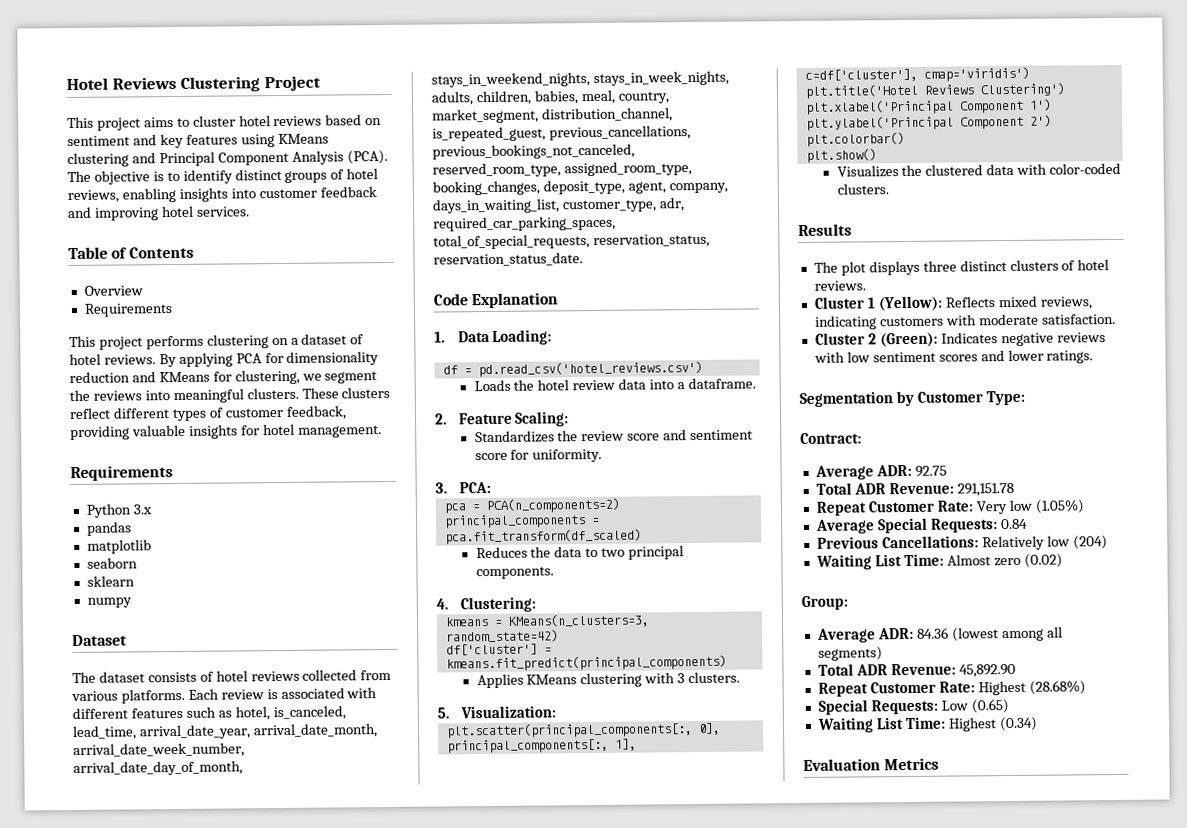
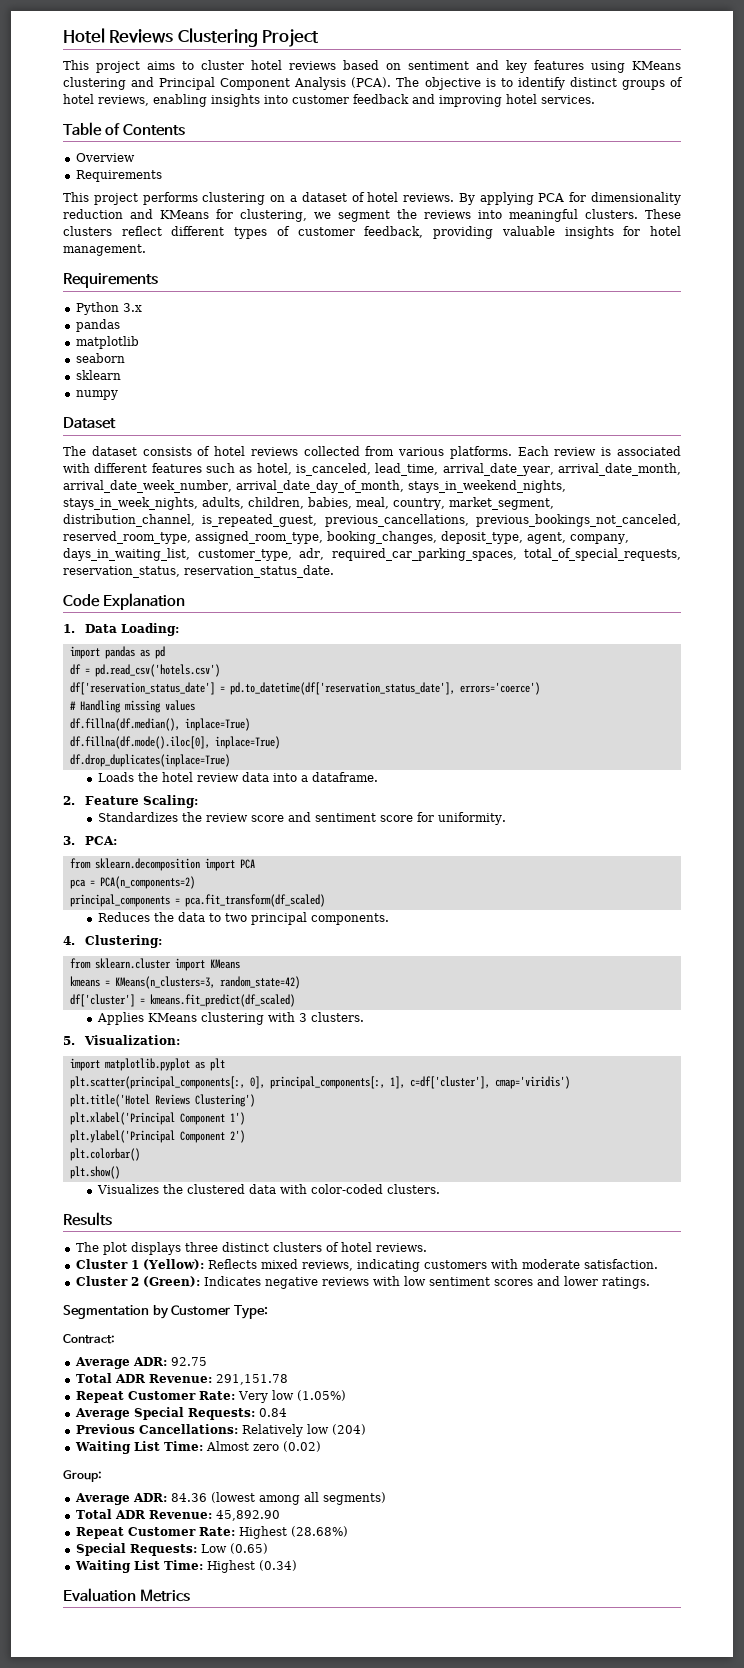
- df = pd.read_csv('hotel_reviews.csv')
+ import pandas as pd
+ df = pd.read_csv('hotels.csv')
+ df['reservation_status_date'] = pd.to_datetime(df['reservation_status_date'], errors='coerce')
+ # Handling missing values
+ df.fillna(df.median(), inplace=True)
+ df.fillna(df.mode().iloc[0], inplace=True)
+ df.drop_duplicates(inplace=True)
+ from sklearn.decomposition import PCA
+ from sklearn.cluster import KMeans
- df['cluster'] = kmeans.fit_predict(principal_components)
+ df['cluster'] = kmeans.fit_predict(df_scaled)
+ import matplotlib.pyplot as plt

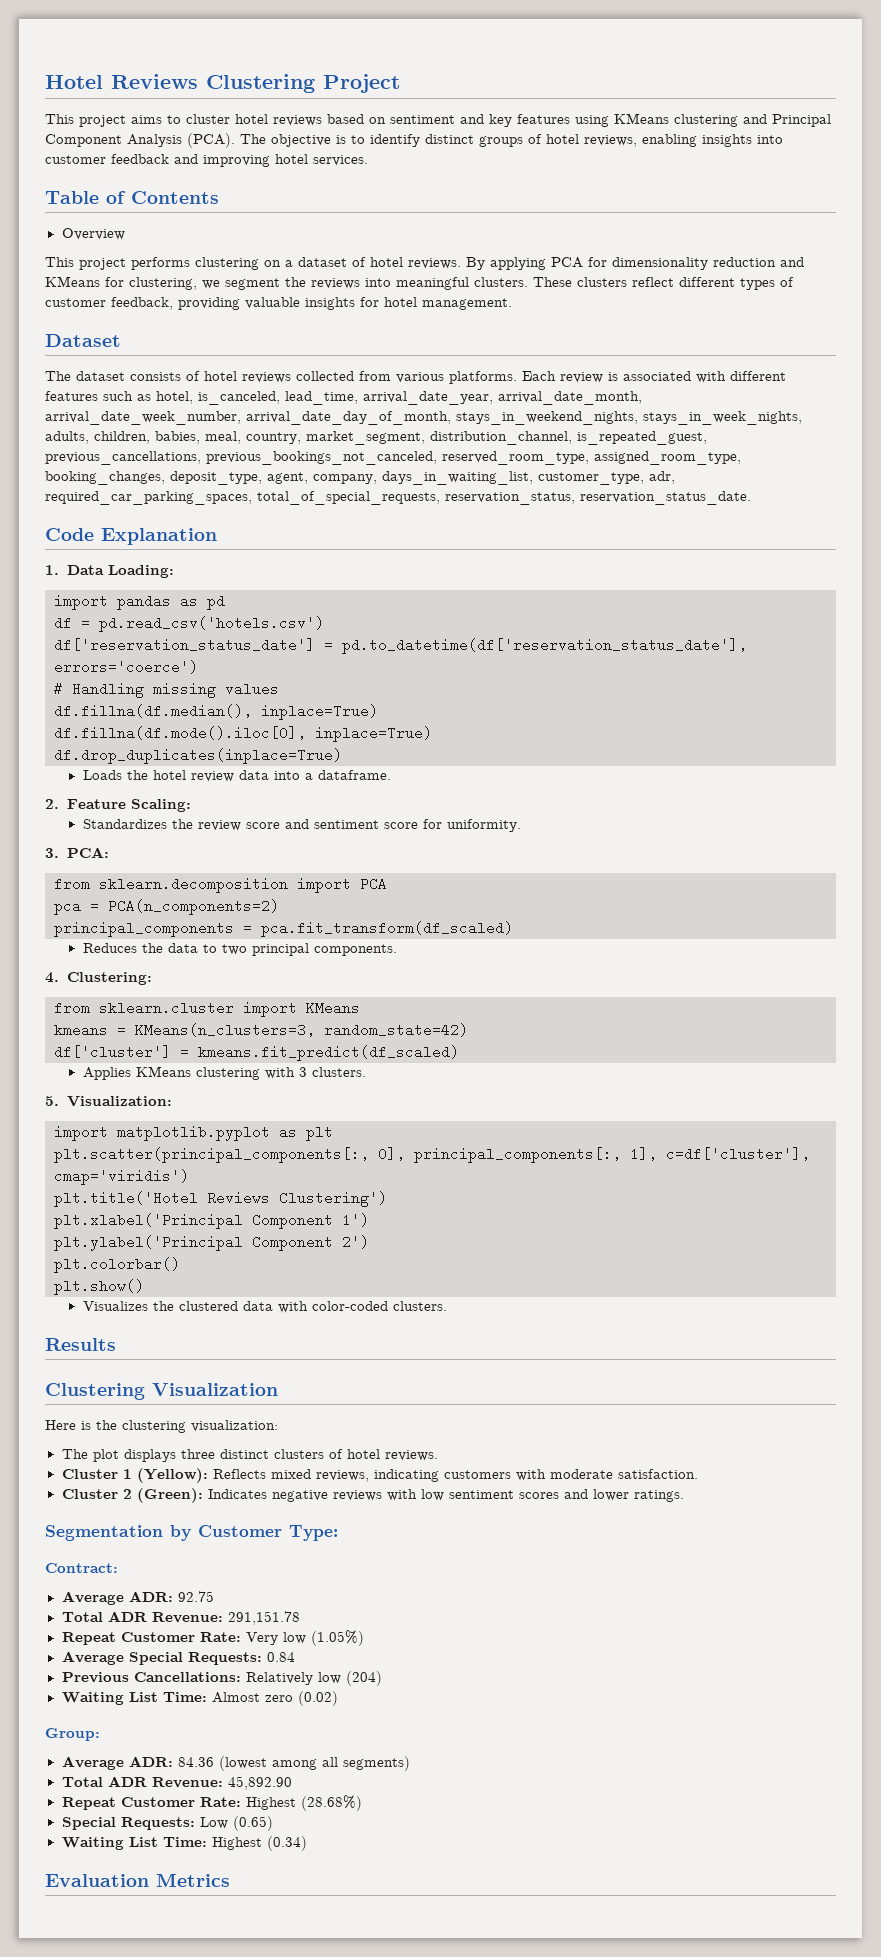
  Overview
- Requirements
  These clusters reflect different types of customer feedback, providing valuable insights for hotel management.
- Requirements
- Python 3.x
- pandas
- matplotlib
- seaborn
- sklearn
- numpy
+ Clustering Visualization
+ Here is the clustering visualization:

